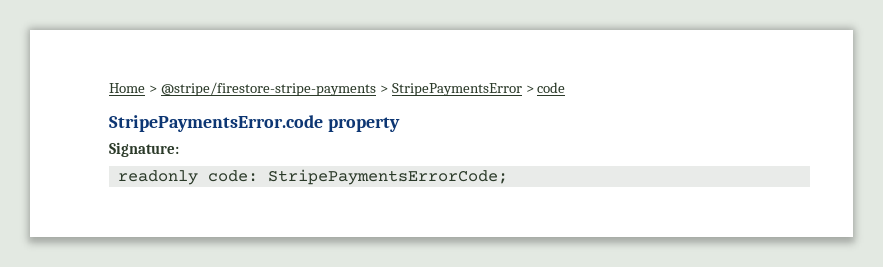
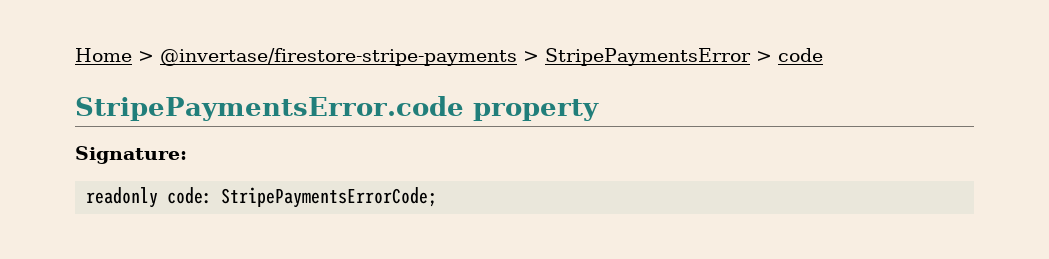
- Home > @stripe/firestore-stripe-payments > StripePaymentsError > code
+ Home > @invertase/firestore-stripe-payments > StripePaymentsError > code

